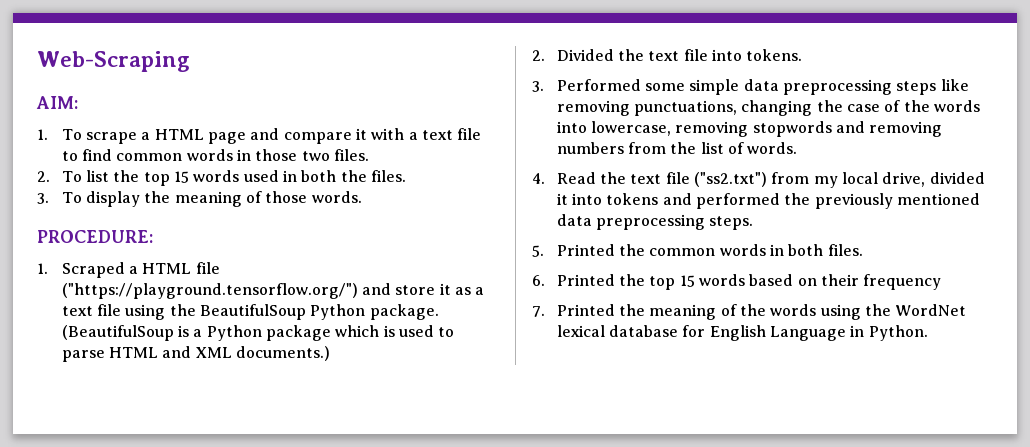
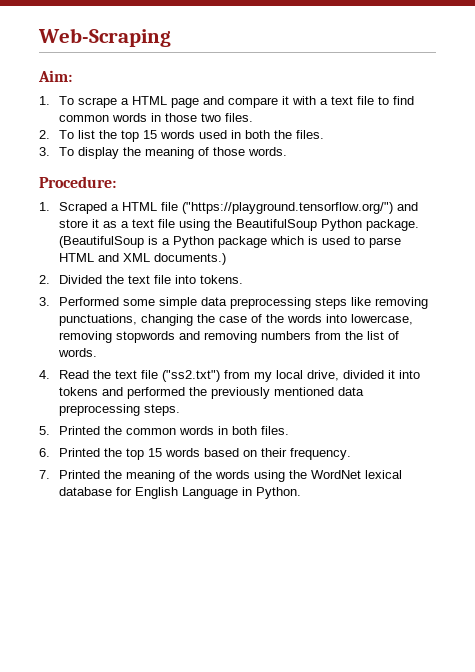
- AIM:
+ Aim:
- PROCEDURE:
+ Procedure:
- 6. Printed the top 15 words based on their frequency
+ 6. Printed the top 15 words based on their frequency.

